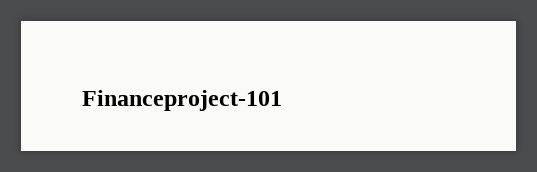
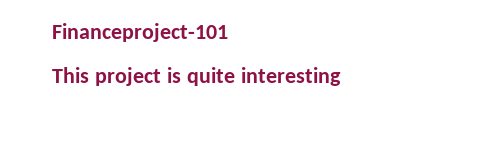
+ This project is quite interesting

